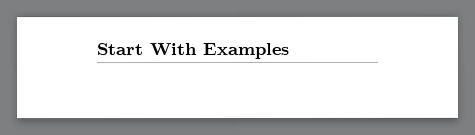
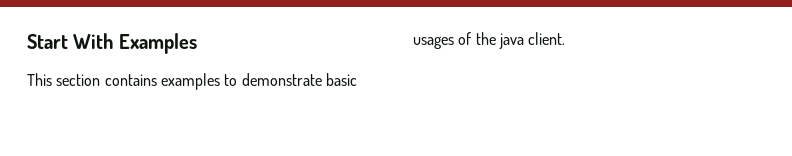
+ This section contains examples to demonstrate basic usages of the java client.

